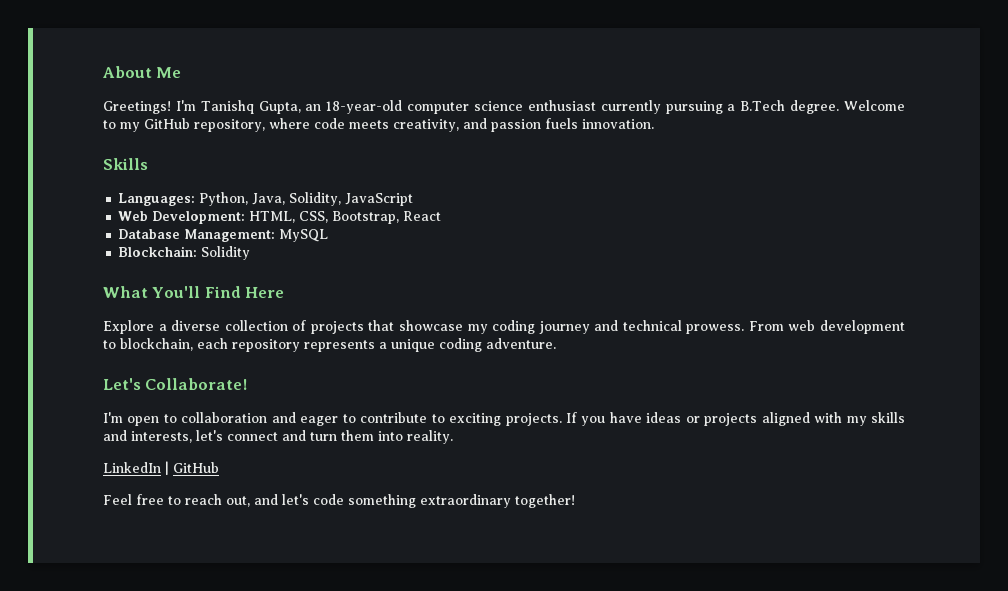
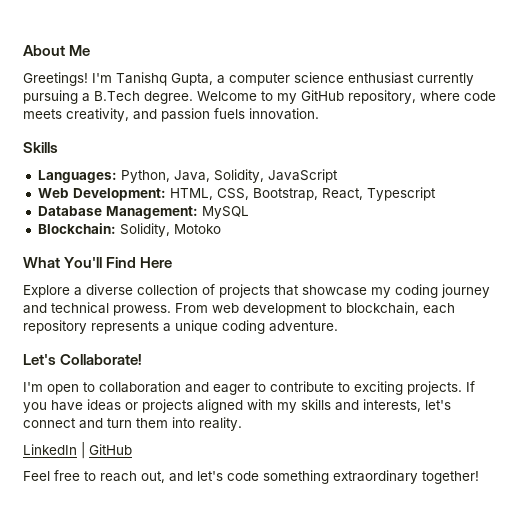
- I'm Tanishq Gupta, an 18-year-old computer science enthusiast currently pursuing a B.Tech degree.
+ I'm Tanishq Gupta, a computer science enthusiast currently pursuing a B.Tech degree.
- Web Development: HTML, CSS, Bootstrap, React
+ Web Development: HTML, CSS, Bootstrap, React, Typescript
- Blockchain: Solidity
+ Blockchain: Solidity, Motoko

